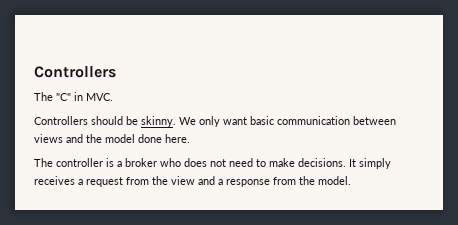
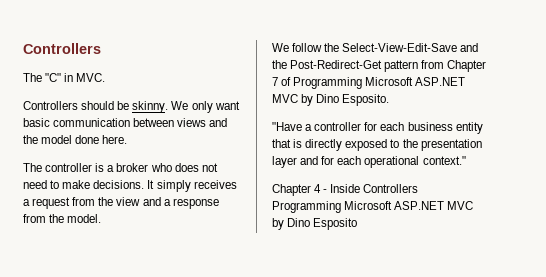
+ We follow the Select-View-Edit-Save and the Post-Redirect-Get pattern from Chapter 7 of Programming Microsoft ASP.NET MVC by Dino Esposito.
+ "Have a controller for each business entity that is directly exposed to the presentation layer and for each operational context."
+ Chapter 4 - Inside Controllers Programming Microsoft ASP.NET MVC by Dino Esposito

